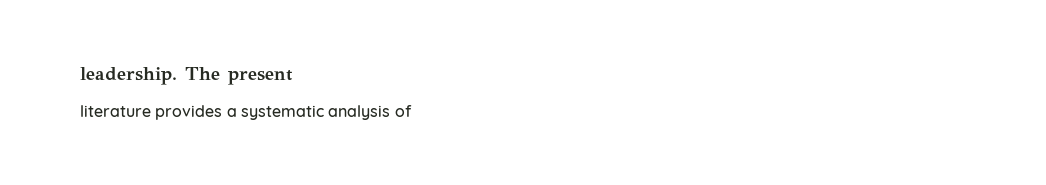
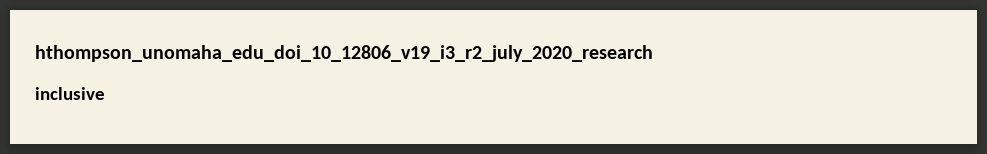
- leadership. The present
- literature provides a systematic analysis of
+ hthompson_unomaha_edu_doi_10_12806_v19_i3_r2_july_2020_research
+ inclusive

